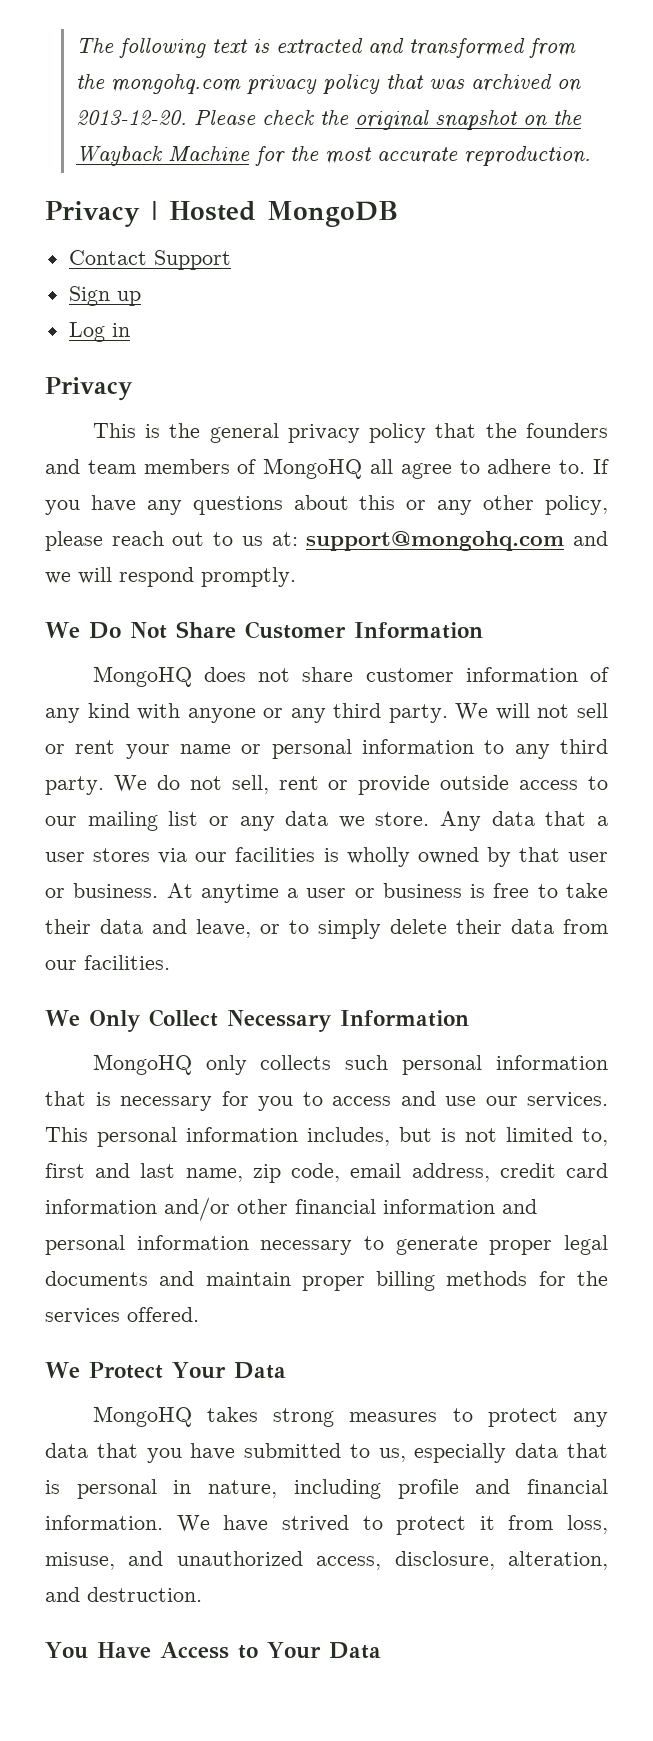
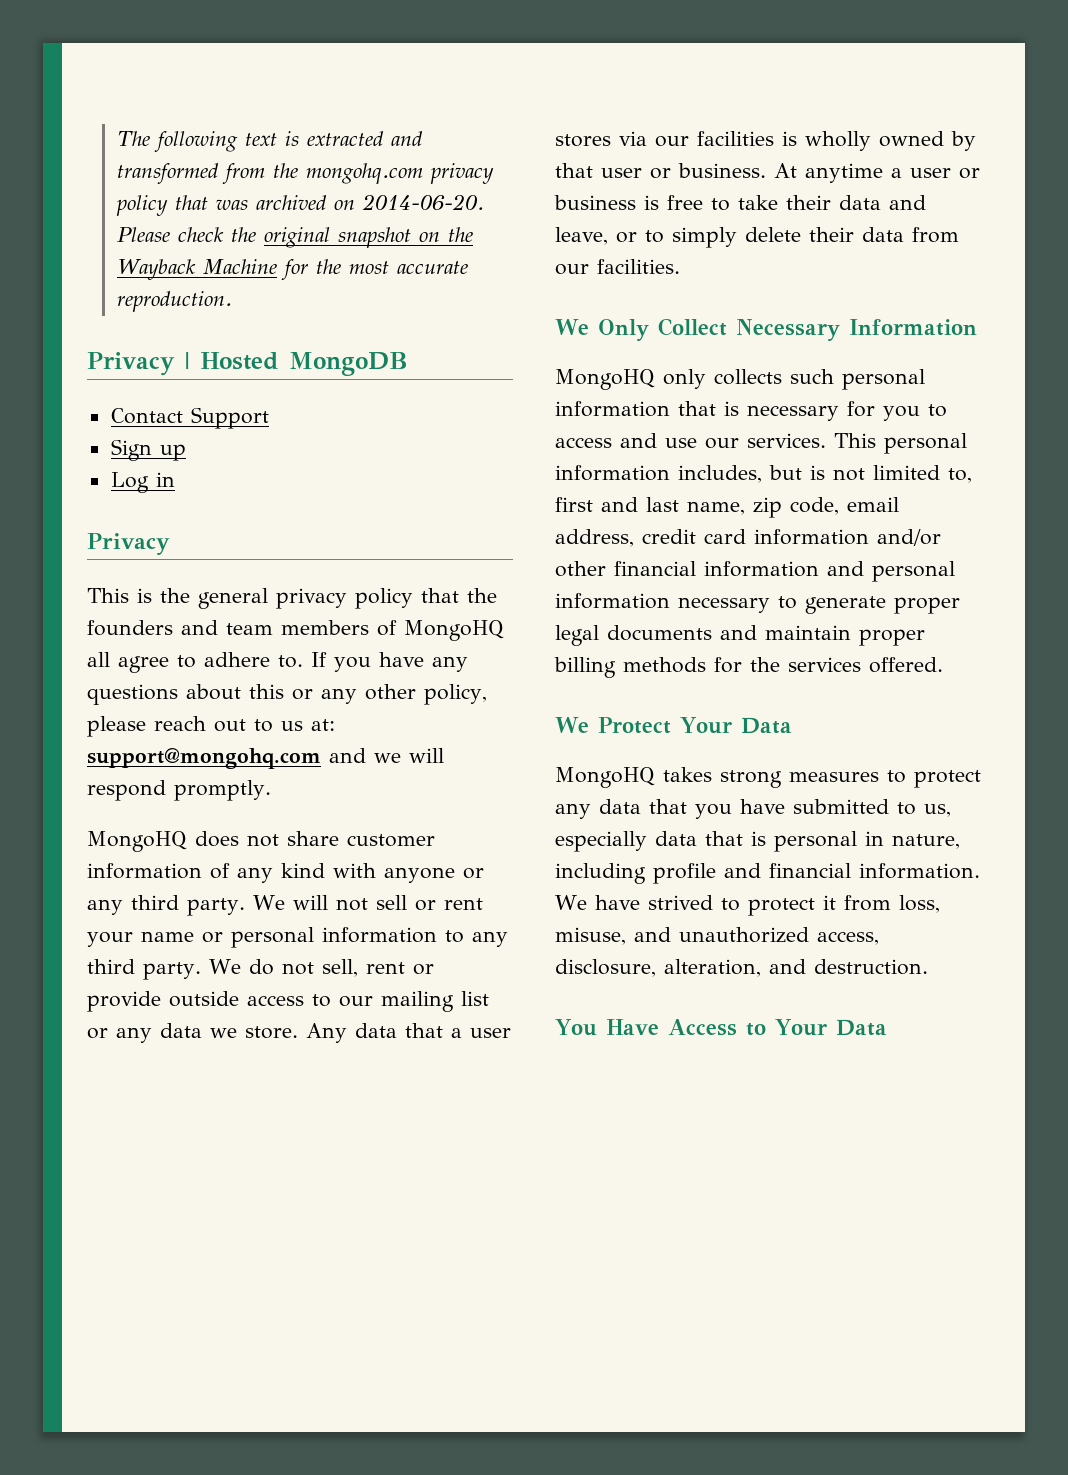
- The following text is extracted and transformed from the mongohq.com privacy policy that was archived on 2013-12-20.
+ The following text is extracted and transformed from the mongohq.com privacy policy that was archived on 2014-06-20.
- We Do Not Share Customer Information

